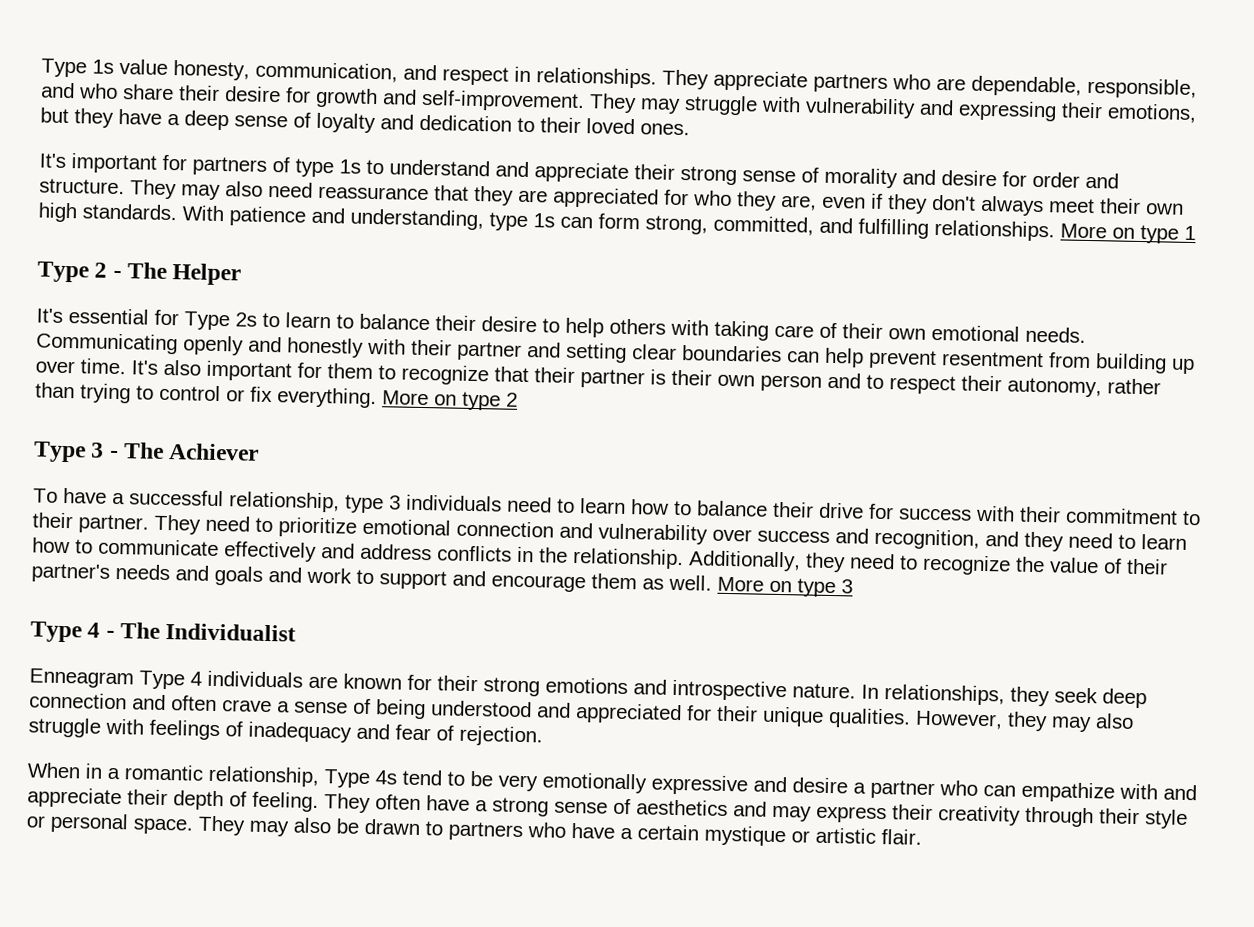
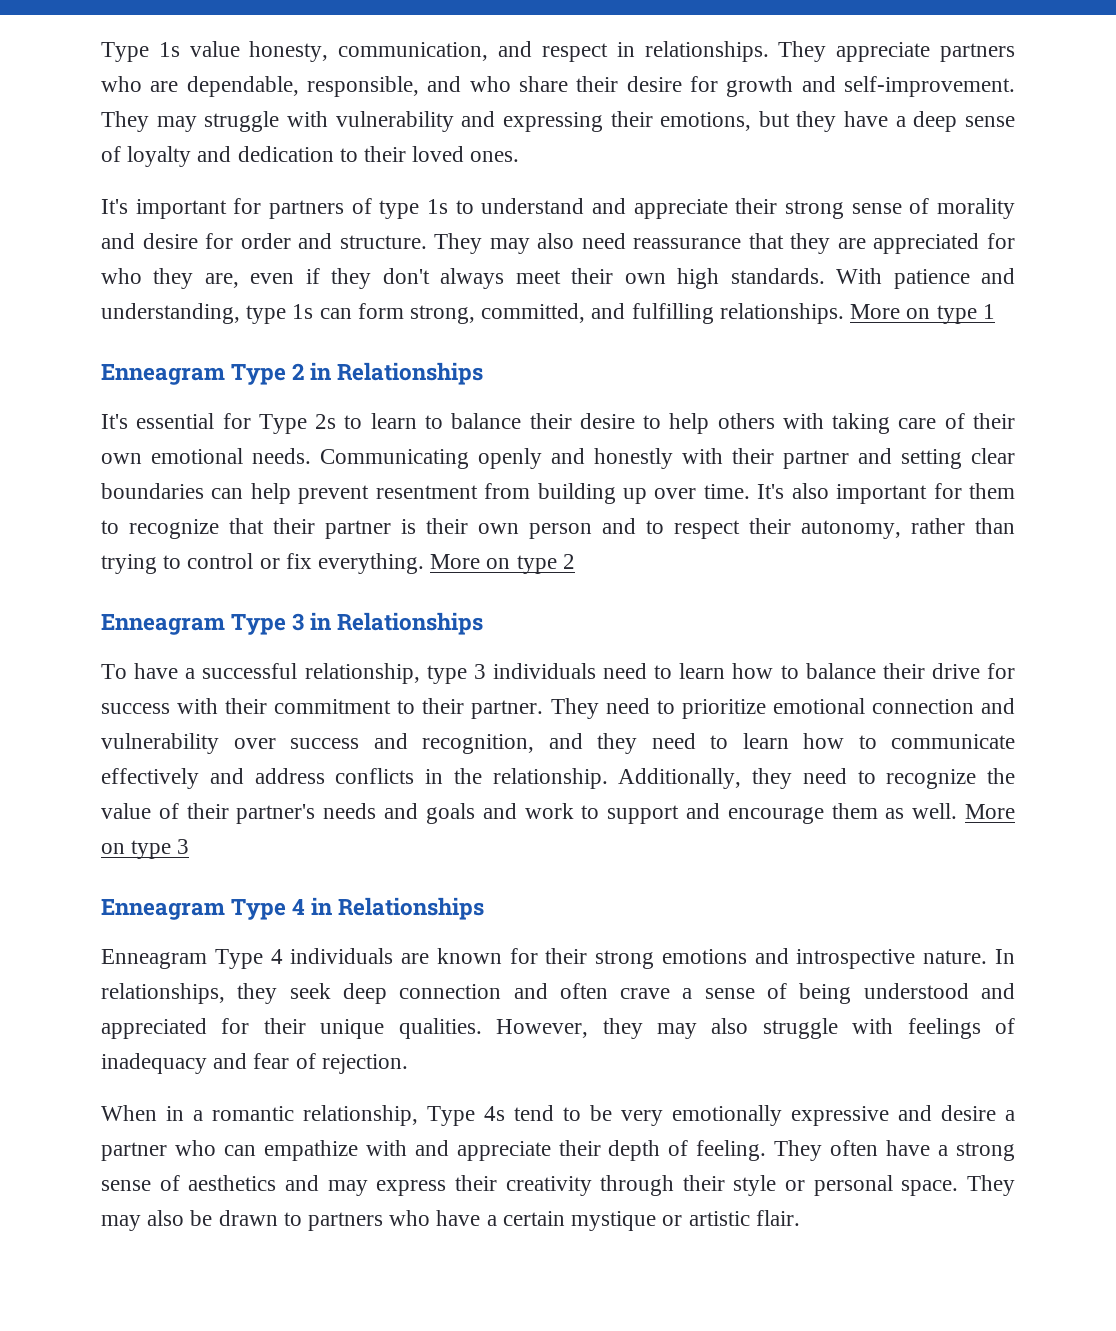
- Type 2 - The Helper
+ Enneagram Type 2 in Relationships
- Type 3 - The Achiever
+ Enneagram Type 3 in Relationships
- Type 4 - The Individualist
+ Enneagram Type 4 in Relationships

